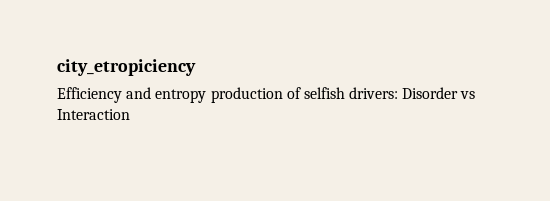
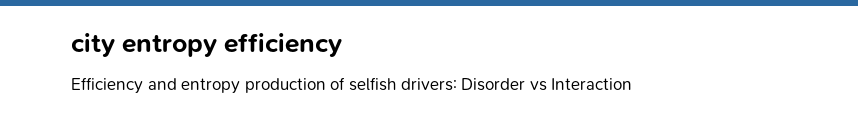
- city_etropiciency
+ city entropy efficiency

